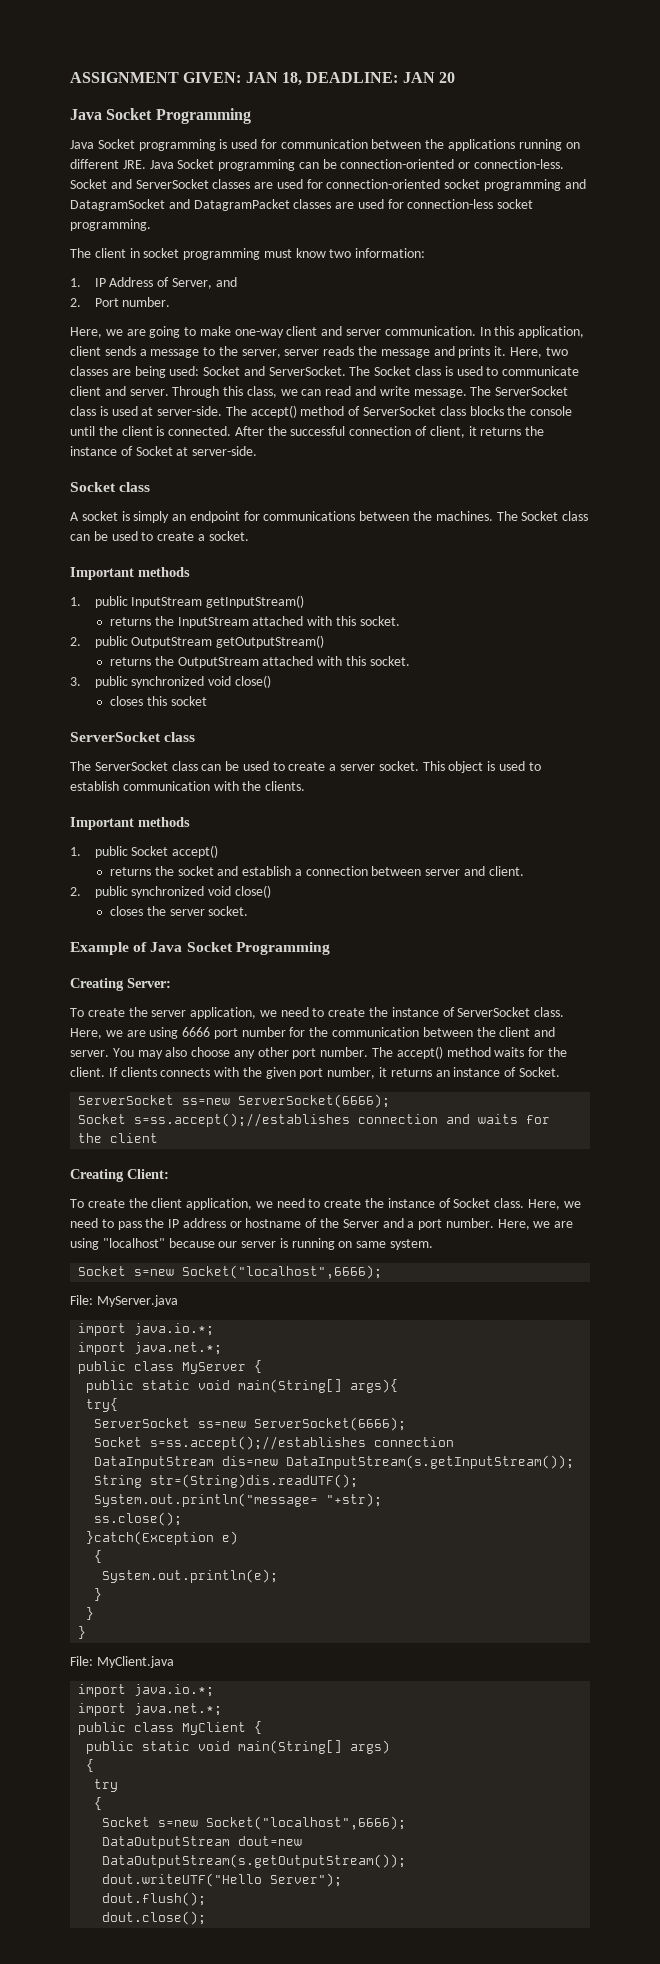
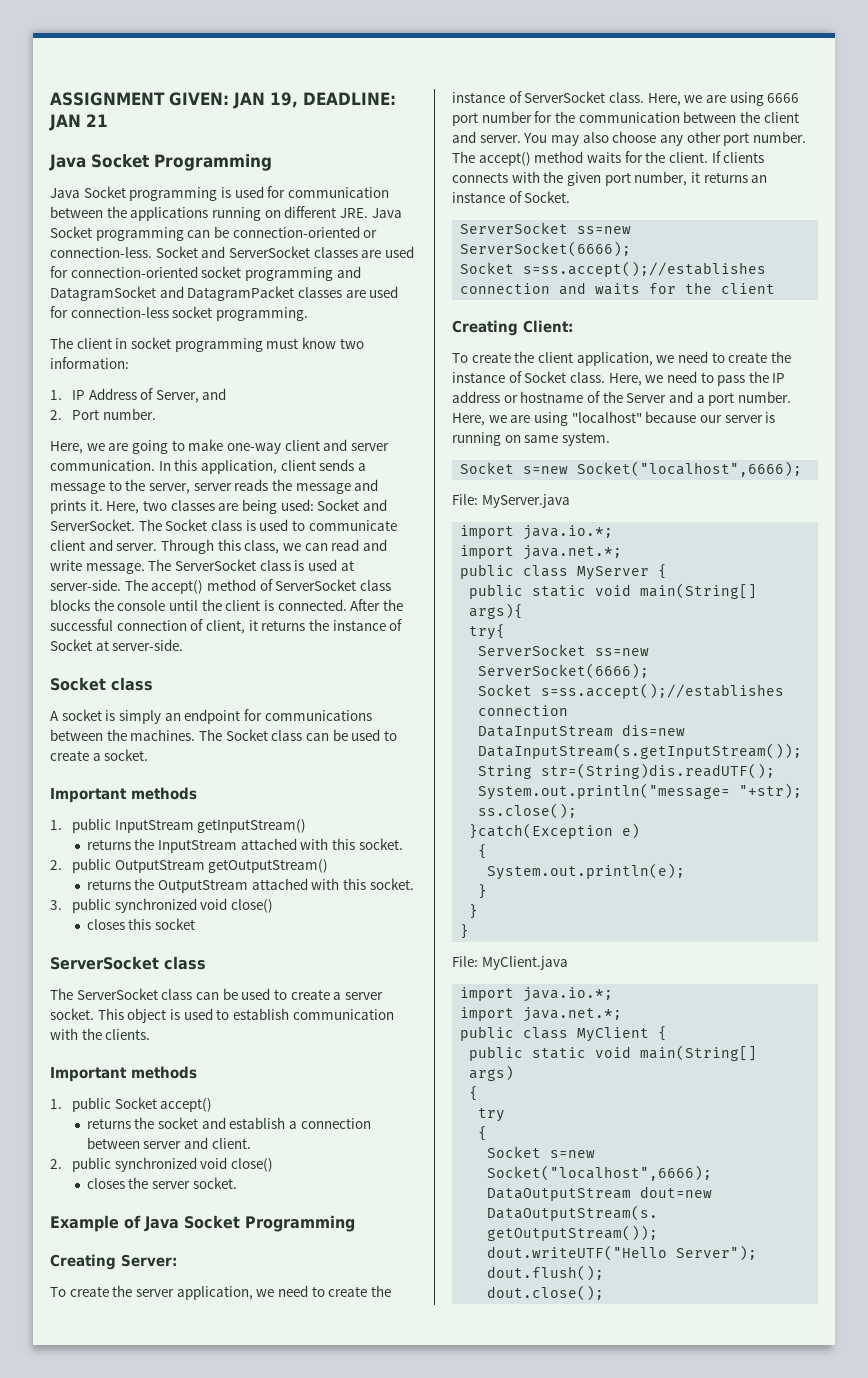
- ASSIGNMENT GIVEN: JAN 18, DEADLINE: JAN 20
+ ASSIGNMENT GIVEN: JAN 19, DEADLINE: JAN 21

